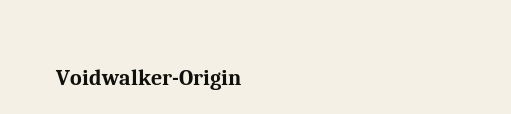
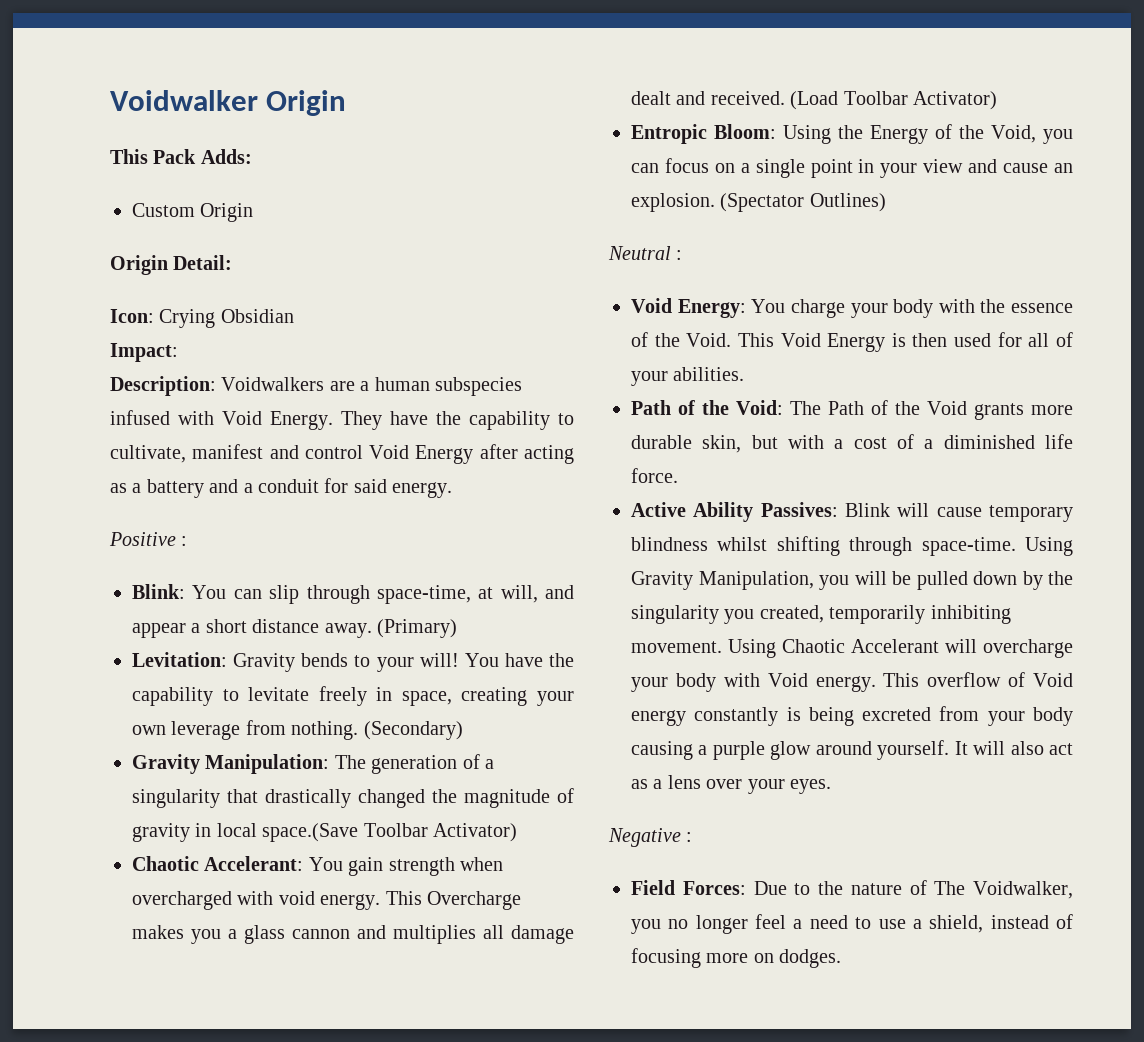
- Voidwalker-Origin
+ Voidwalker Origin
+ This Pack Adds:
+ Custom Origin
+ Origin Detail:
+ Icon: Crying Obsidian
+ Impact:
+ Description: Voidwalkers are a human subspecies infused with Void Energy. They have the capability to cultivate, manifest and control Void Energy after acting as a battery and a conduit for said energy.
+ Positive :
+ Blink: You can slip through space-time, at will, and appear a short distance away. (Primary)
+ Levitation: Gravity bends to your will! You have the capability to levitate freely in space, creating your own leverage from nothing. (Secondary)
+ Gravity Manipulation: The generation of a singularity that drastically changed the magnitude of gravity in local space.(Save Toolbar Activator)
+ Chaotic Accelerant: You gain strength when overcharged with void energy. This Overcharge makes you a glass cannon and multiplies all damage dealt and received. (Load Toolbar Activator)
+ Entropic Bloom: Using the Energy of the Void, you can focus on a single point in your view and cause an explosion. (Spectator Outlines)
+ Neutral :
+ Void Energy: You charge your body with the essence of the Void. This Void Energy is then used for all of your abilities.
+ Path of the Void: The Path of the Void grants more durable skin, but with a cost of a diminished life force.
+ Active Ability Passives: Blink will cause temporary blindness whilst shifting through space-time. Using Gravity Manipulation, you will be pulled down by the singularity you created, temporarily inhibiting movement. Using Chaotic Accelerant will overcharge your body with Void energy. This overflow of Void energy constantly is being excreted from your body causing a purple glow around yourself. It will also act as a lens over your eyes.
+ Negative :
+ Field Forces: Due to the nature of The Voidwalker, you no longer feel a need to use a shield, instead of focusing more on dodges.

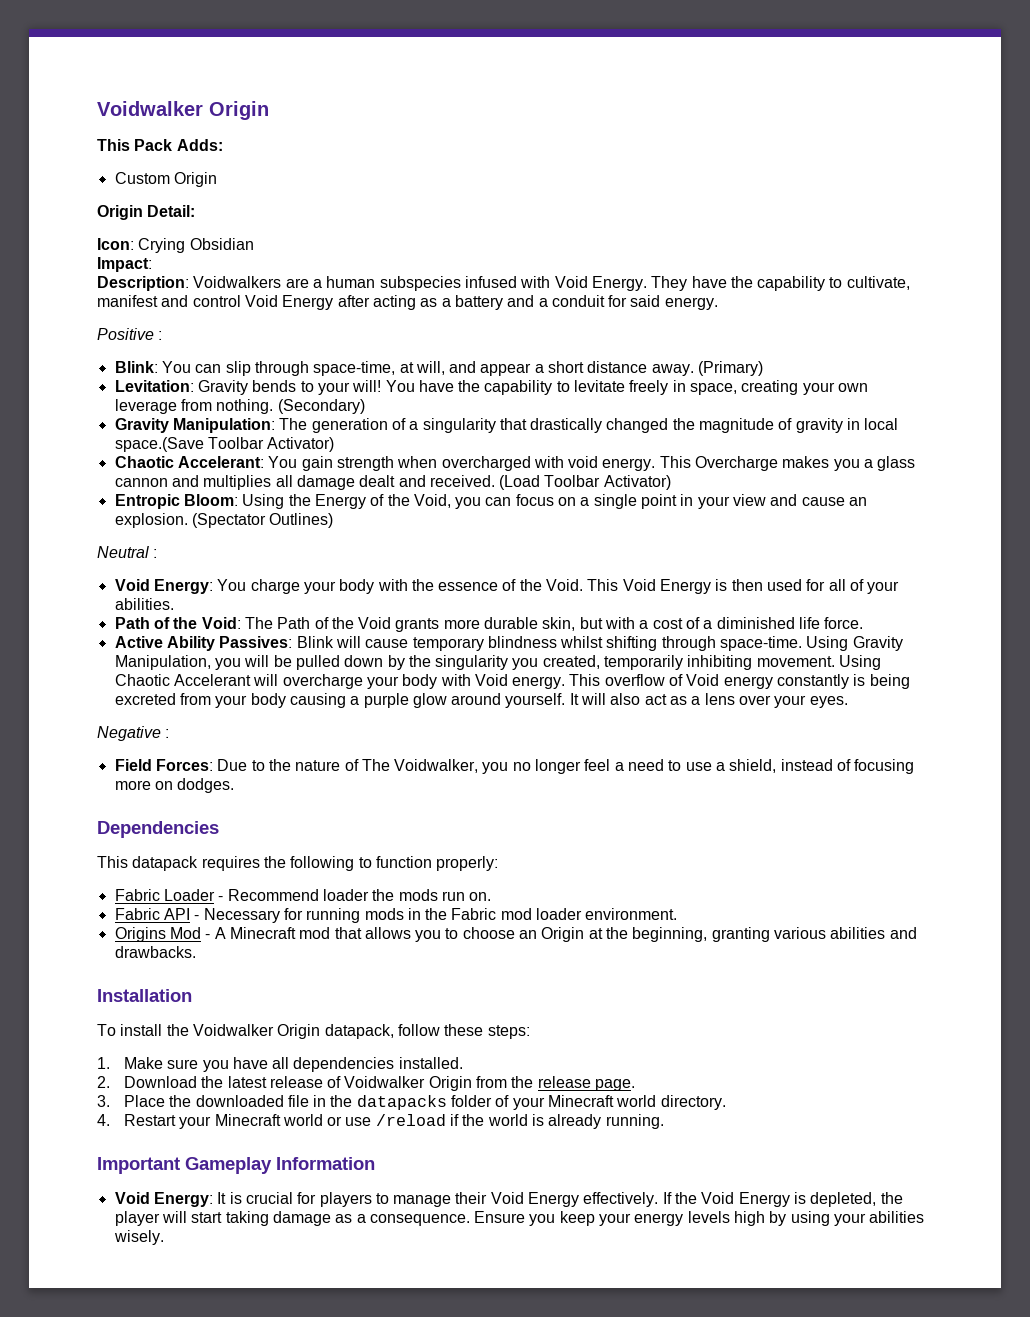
+ Dependencies
+ This datapack requires the following to function properly:
+ Fabric Loader - Recommend loader the mods run on.
+ Fabric API - Necessary for running mods in the Fabric mod loader environment.
+ Origins Mod - A Minecraft mod that allows you to choose an Origin at the beginning, granting various abilities and drawbacks.
+ Installation
+ To install the Voidwalker Origin datapack, follow these steps:
+ 1. Make sure you have all dependencies installed.
+ 2. Download the latest release of Voidwalker Origin from the release page.
+ 3. Place the downloaded file in the datapacks folder of your Minecraft world directory.
+ 4. Restart your Minecraft world or use /reload if the world is already running.
+ Important Gameplay Information
+ Void Energy: It is crucial for players to manage their Void Energy effectively. If the Void Energy is depleted, the player will start taking damage as a consequence. Ensure you keep your energy levels high by using your abilities wisely.

